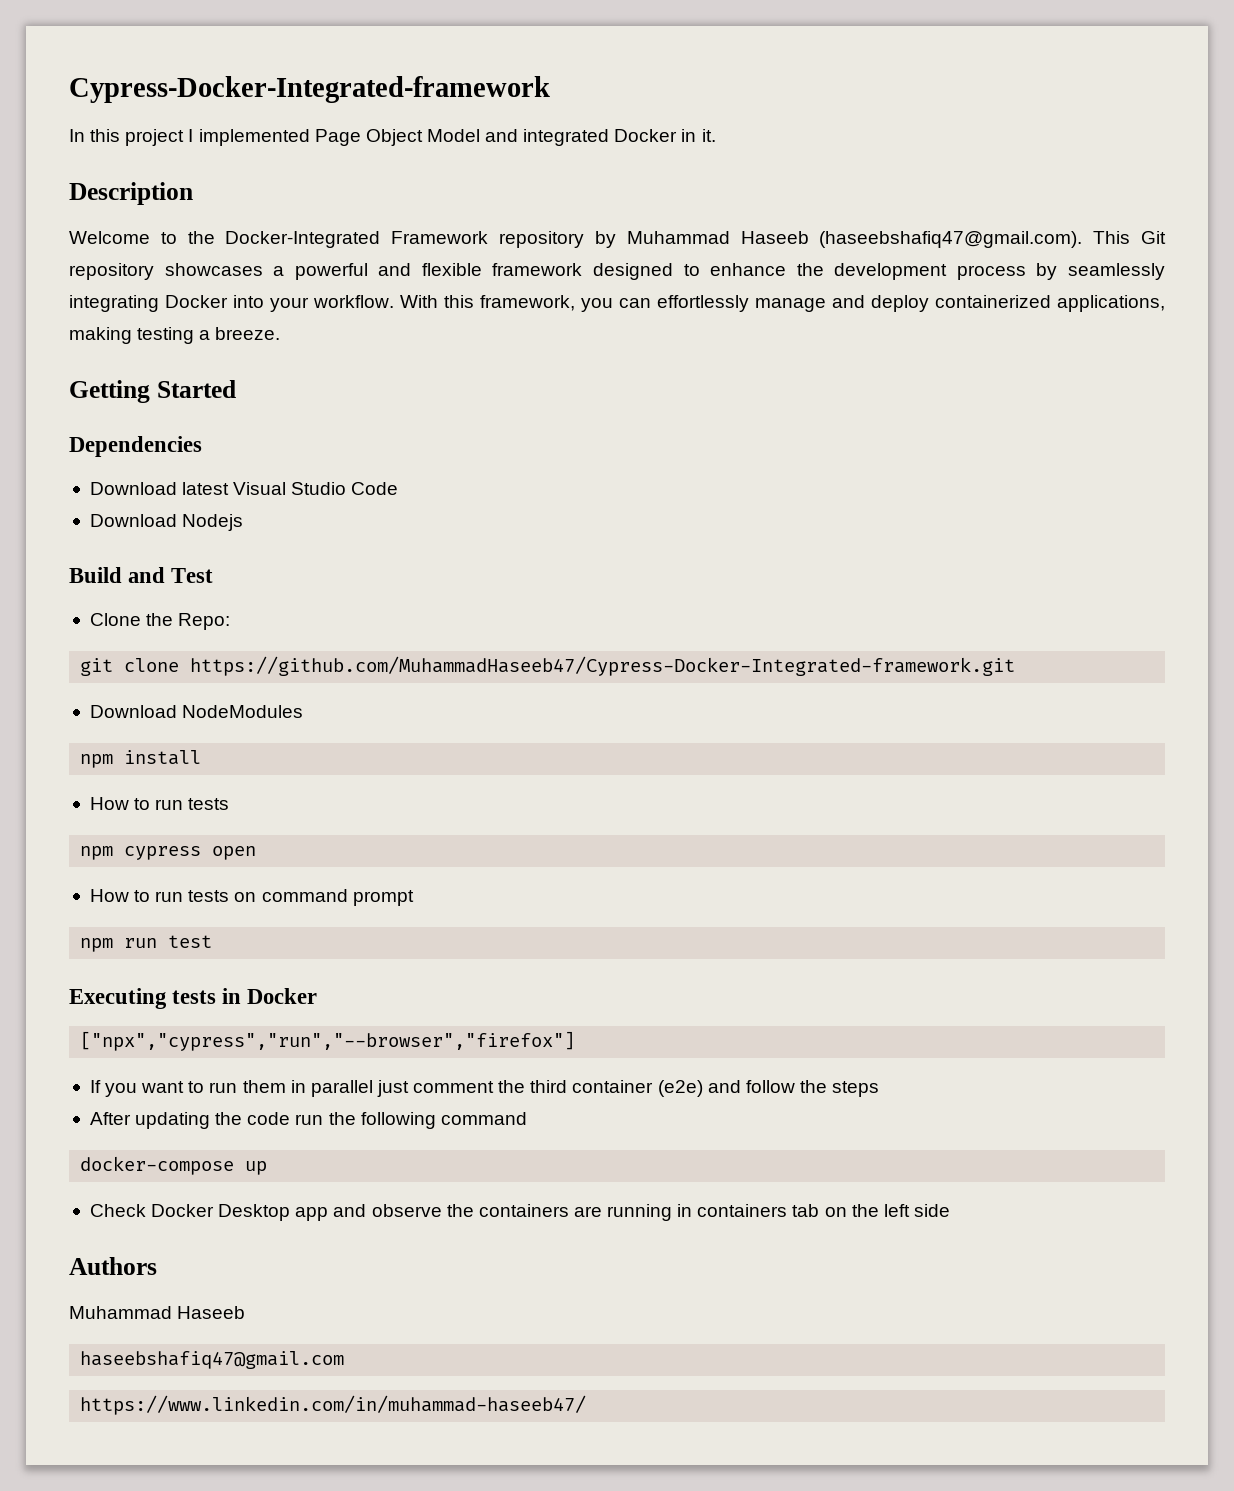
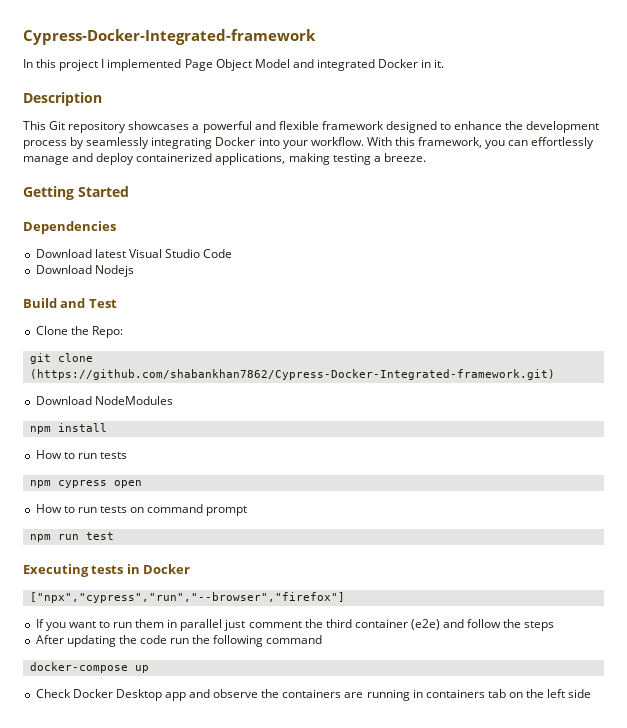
- Welcome to the Docker-Integrated Framework repository by Muhammad Haseeb (haseebshafiq47@gmail.com). This Git repository showcases a powerful and flexible framework designed to enhance the development process by seamlessly integrating Docker into your workflow.
+ This Git repository showcases a powerful and flexible framework designed to enhance the development process by seamlessly integrating Docker into your workflow.
- git clone https://github.com/MuhammadHaseeb47/Cypress-Docker-Integrated-framework.git
+ git clone (https://github.com/shabankhan7862/Cypress-Docker-Integrated-framework.git)
- Authors
- Muhammad Haseeb
- haseebshafiq47@gmail.com
- https://www.linkedin.com/in/muhammad-haseeb47/

